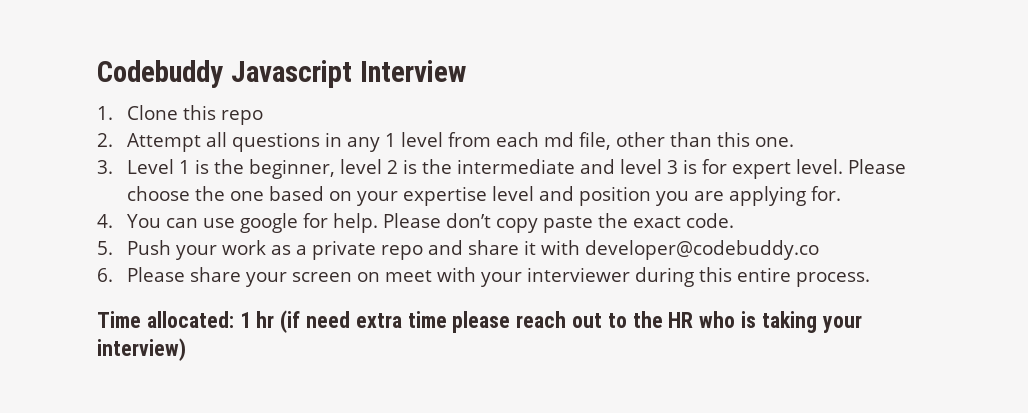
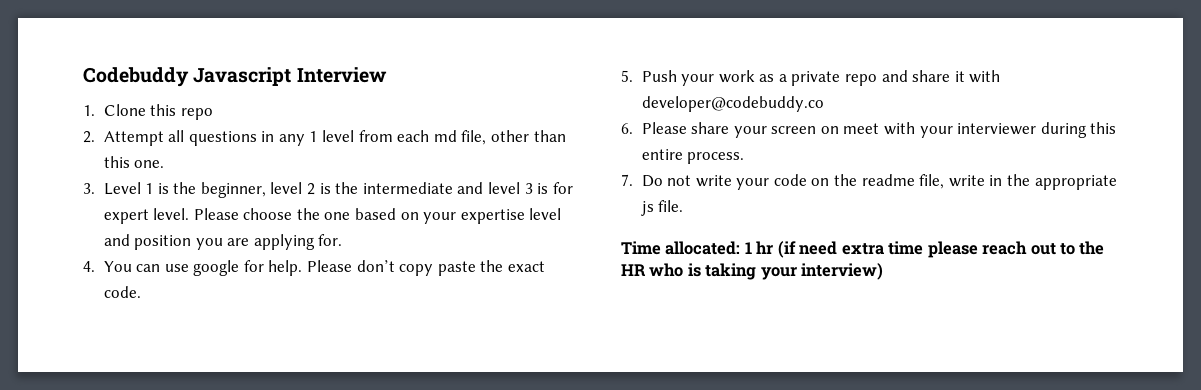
+ 7. Do not write your code on the readme file, write in the appropriate js file.

